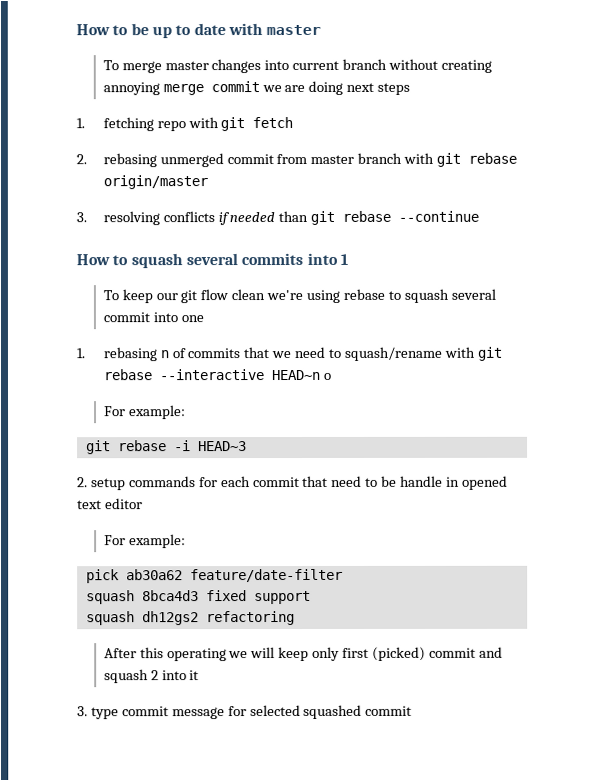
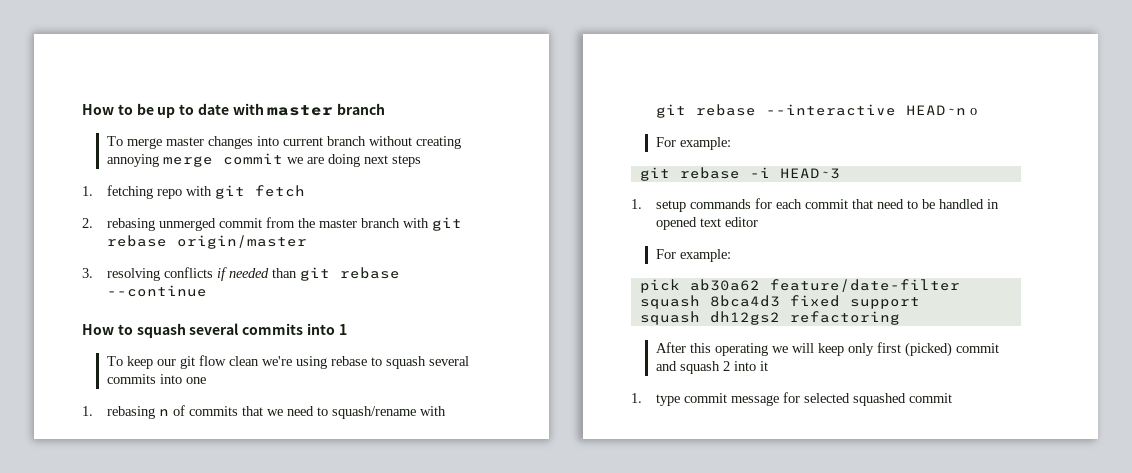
- How to be up to date with master
+ How to be up to date with master branch
- 2. rebasing unmerged commit from master branch with git rebase origin/master
+ 2. rebasing unmerged commit from the master branch with git rebase origin/master
- To keep our git flow clean we're using rebase to squash several commit into one
+ To keep our git flow clean we're using rebase to squash several commits into one
- 2. setup commands for each commit that need to be handle in opened text editor
+ 1. setup commands for each commit that need to be handled in opened text editor
- 3. type commit message for selected squashed commit
+ 1. type commit message for selected squashed commit

